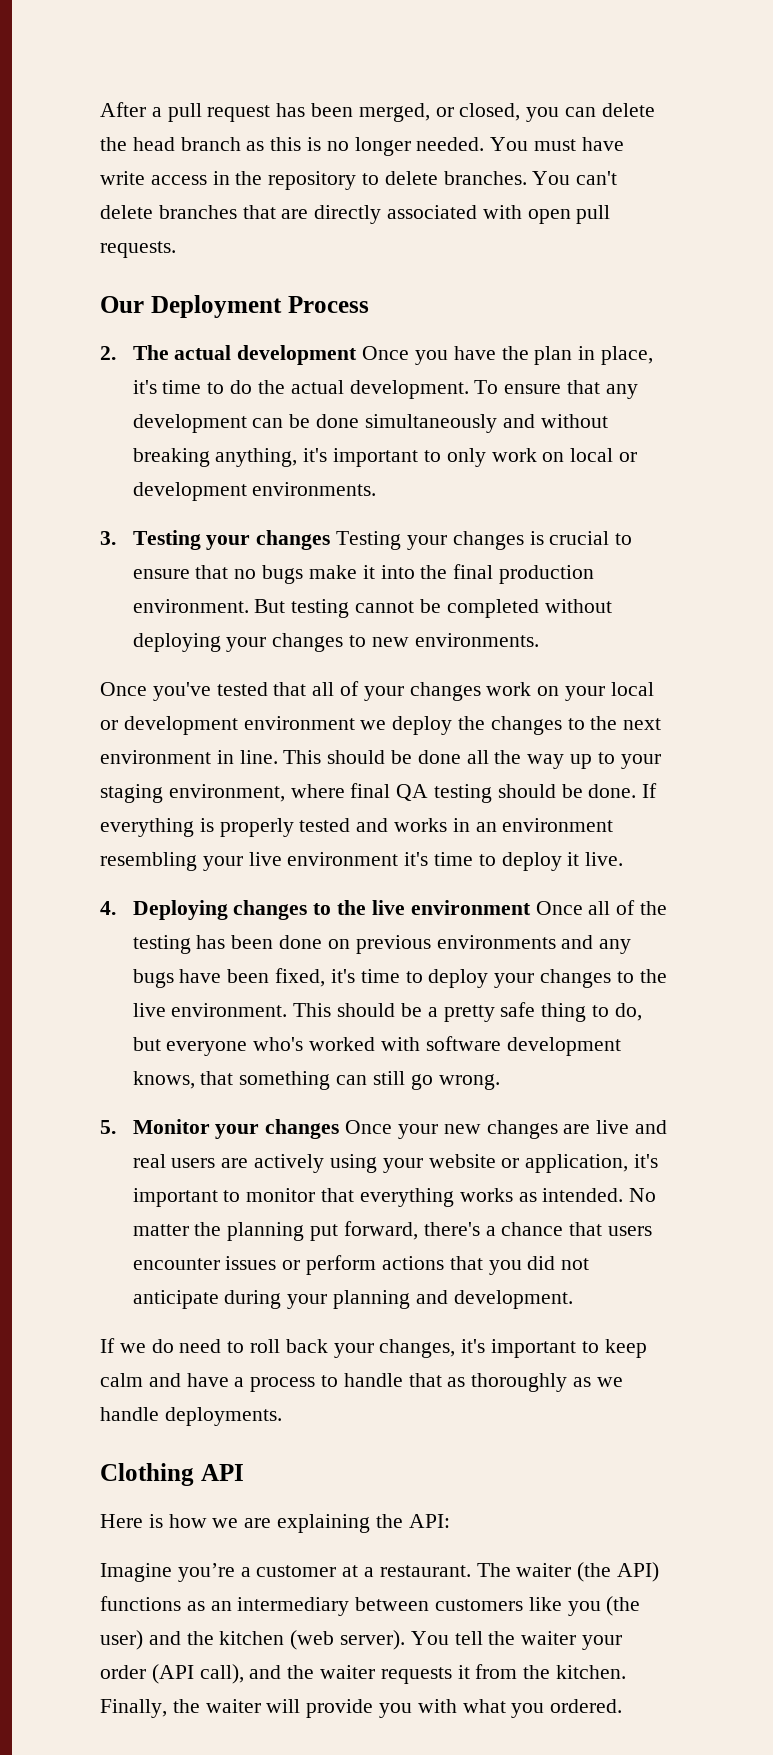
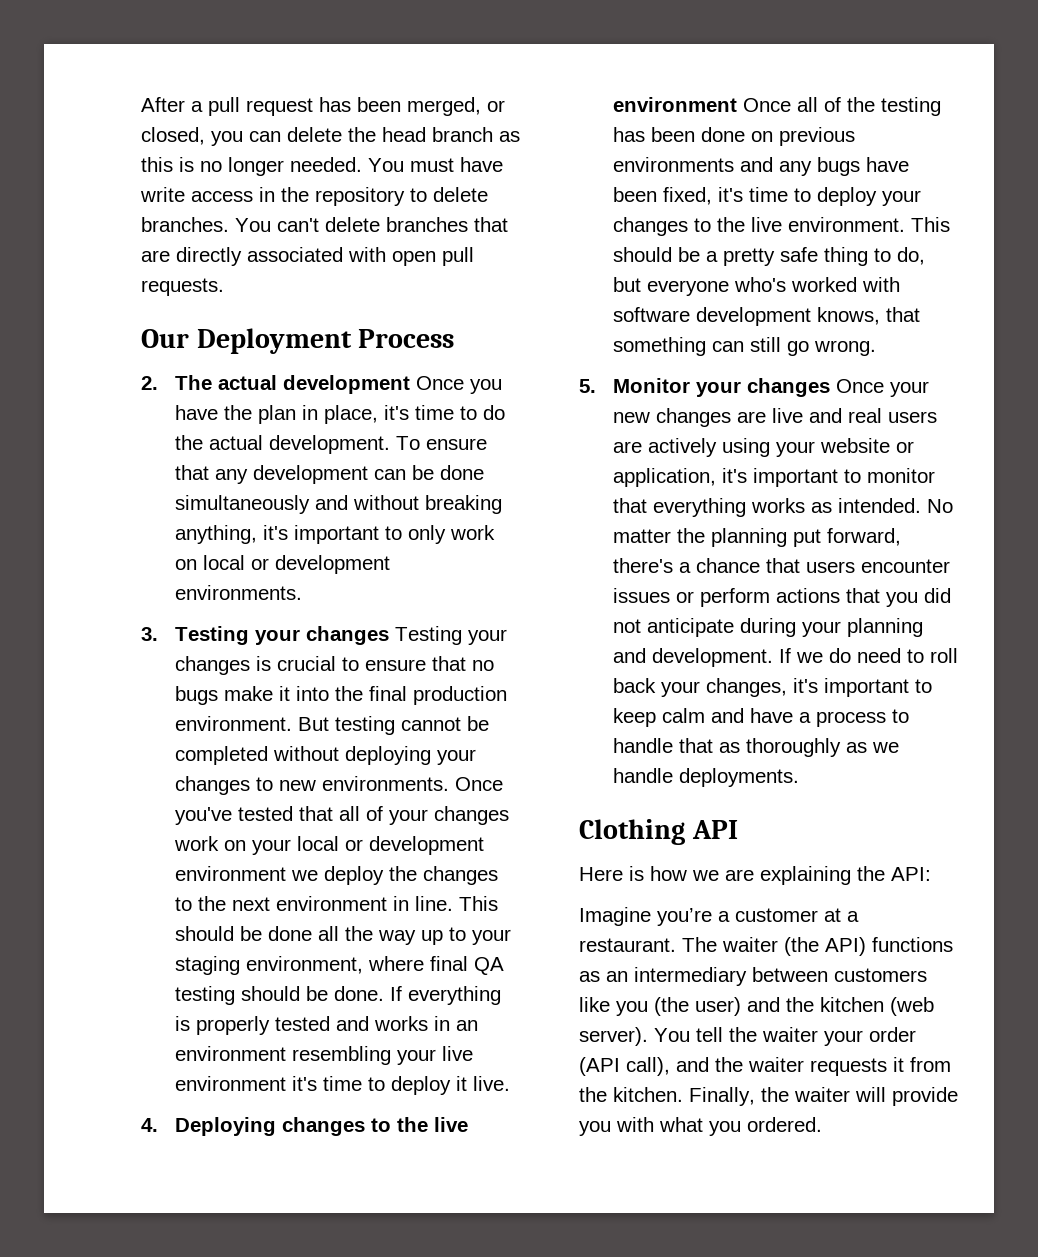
- But testing cannot be completed without deploying your changes to new environments.
- Once you've tested that all of your changes work on your local or development environment we deploy the changes to the next environment in line.
+ But testing cannot be completed without deploying your changes to new environments. Once you've tested that all of your changes work on your local or development environment we deploy the changes to the next environment in line.
- No matter the planning put forward, there's a chance that users encounter issues or perform actions that you did not anticipate during your planning and development.
- If we do need to roll back your changes, it's important to keep calm and have a process to handle that as thoroughly as we handle deployments.
+ No matter the planning put forward, there's a chance that users encounter issues or perform actions that you did not anticipate during your planning and development. If we do need to roll back your changes, it's important to keep calm and have a process to handle that as thoroughly as we handle deployments.

